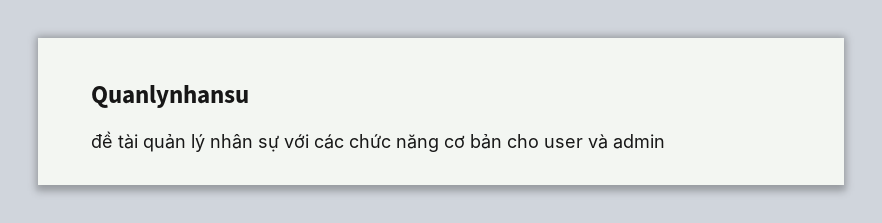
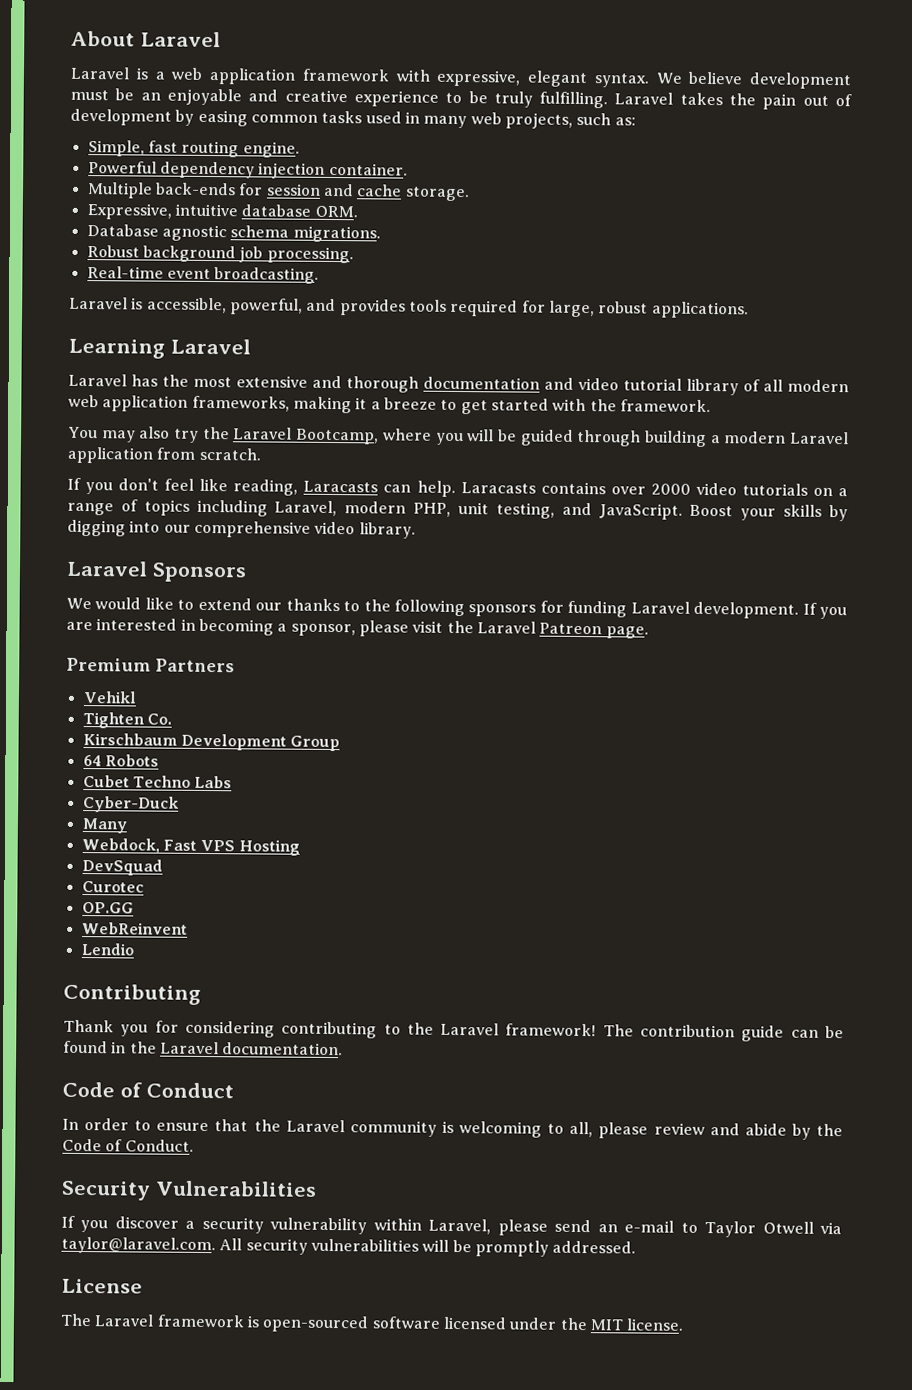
- Quanlynhansu
- đề tài quản lý nhân sự với các chức năng cơ bản cho user và admin
+ About Laravel
+ Laravel is a web application framework with expressive, elegant syntax. We believe development must be an enjoyable and creative experience to be truly fulfilling. Laravel takes the pain out of development by easing common tasks used in many web projects, such as:
+ Simple, fast routing engine.
+ Powerful dependency injection container.
+ Multiple back-ends for session and cache storage.
+ Expressive, intuitive database ORM.
+ Database agnostic schema migrations.
+ Robust background job processing.
+ Real-time event broadcasting.
+ Laravel is accessible, powerful, and provides tools required for large, robust applications.
+ Learning Laravel
+ Laravel has the most extensive and thorough documentation and video tutorial library of all modern web application frameworks, making it a breeze to get started with the framework.
+ You may also try the Laravel Bootcamp, where you will be guided through building a modern Laravel application from scratch.
+ If you don't feel like reading, Laracasts can help. Laracasts contains over 2000 video tutorials on a range of topics including Laravel, modern PHP, unit testing, and JavaScript. Boost your skills by digging into our comprehensive video library.
+ Laravel Sponsors
+ We would like to extend our thanks to the following sponsors for funding Laravel development. If you are interested in becoming a sponsor, please visit the Laravel Patreon page.
+ Premium Partners
+ Vehikl
+ Tighten Co.
+ Kirschbaum Development Group
+ 64 Robots
+ Cubet Techno Labs
+ Cyber-Duck
+ Many
+ Webdock, Fast VPS Hosting
+ DevSquad
+ Curotec
+ OP.GG
+ WebReinvent
+ Lendio
+ Contributing
+ Thank you for considering contributing to the Laravel framework! The contribution guide can be found in the Laravel documentation.
+ Code of Conduct
+ In order to ensure that the Laravel community is welcoming to all, please review and abide by the Code of Conduct.
+ Security Vulnerabilities
+ If you discover a security vulnerability within Laravel, please send an e-mail to Taylor Otwell via taylor@laravel.com. All security vulnerabilities will be promptly addressed.
+ License
+ The Laravel framework is open-sourced software licensed under the MIT license.

